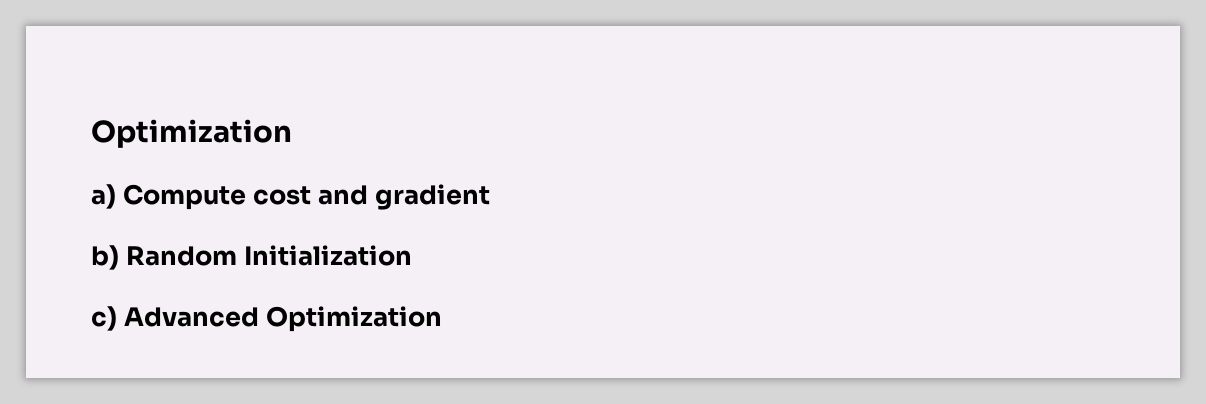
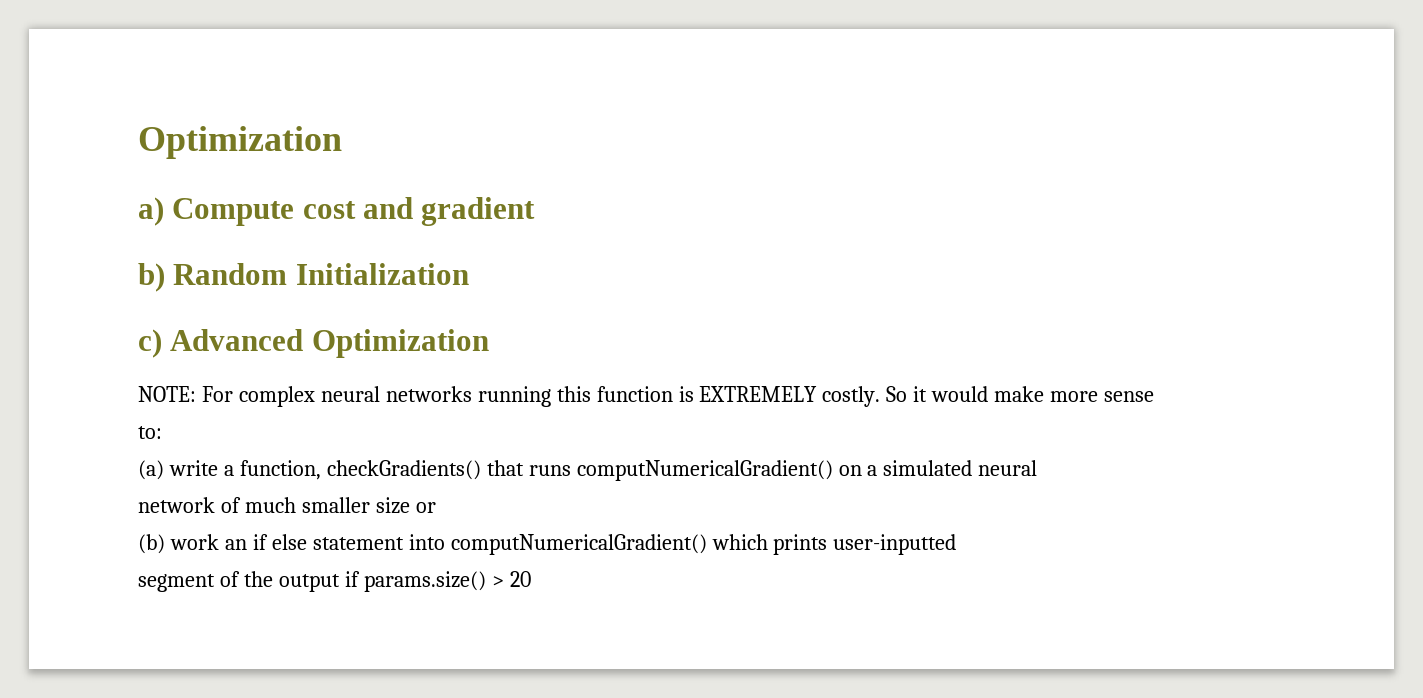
+ NOTE: For complex neural networks running this function is EXTREMELY costly. So it would make more sense
+ to:
+ (a) write a function, checkGradients() that runs computNumericalGradient() on a simulated neural
+ network of much smaller size or
+ (b) work an if else statement into computNumericalGradient() which prints user-inputted
+ segment of the output if params.size() > 20

